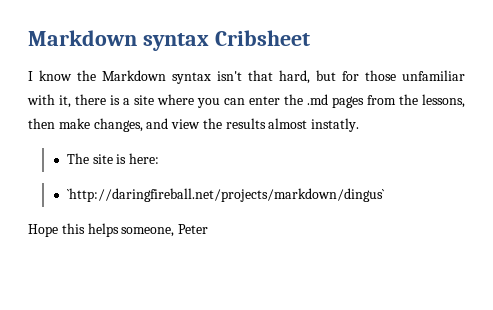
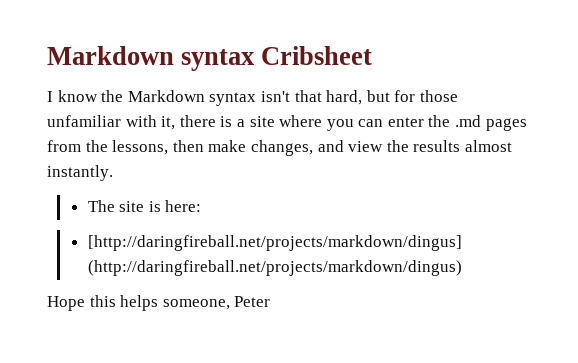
- I know the Markdown syntax isn't that hard, but for those unfamiliar with it, there is a site where you can enter the .md pages from the lessons, then make changes, and view the results almost instatly.
+ I know the Markdown syntax isn't that hard, but for those unfamiliar with it, there is a site where you can enter the .md pages from the lessons, then make changes, and view the results almost instantly.
- `http://daringfireball.net/projects/markdown/dingus`
+ [http://daringfireball.net/projects/markdown/dingus] (http://daringfireball.net/projects/markdown/dingus)

